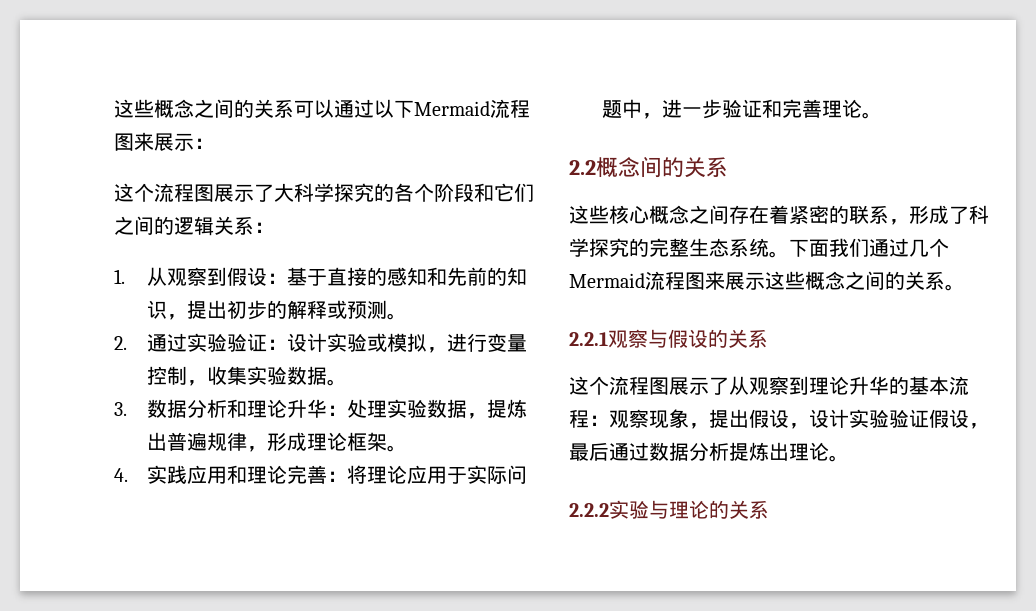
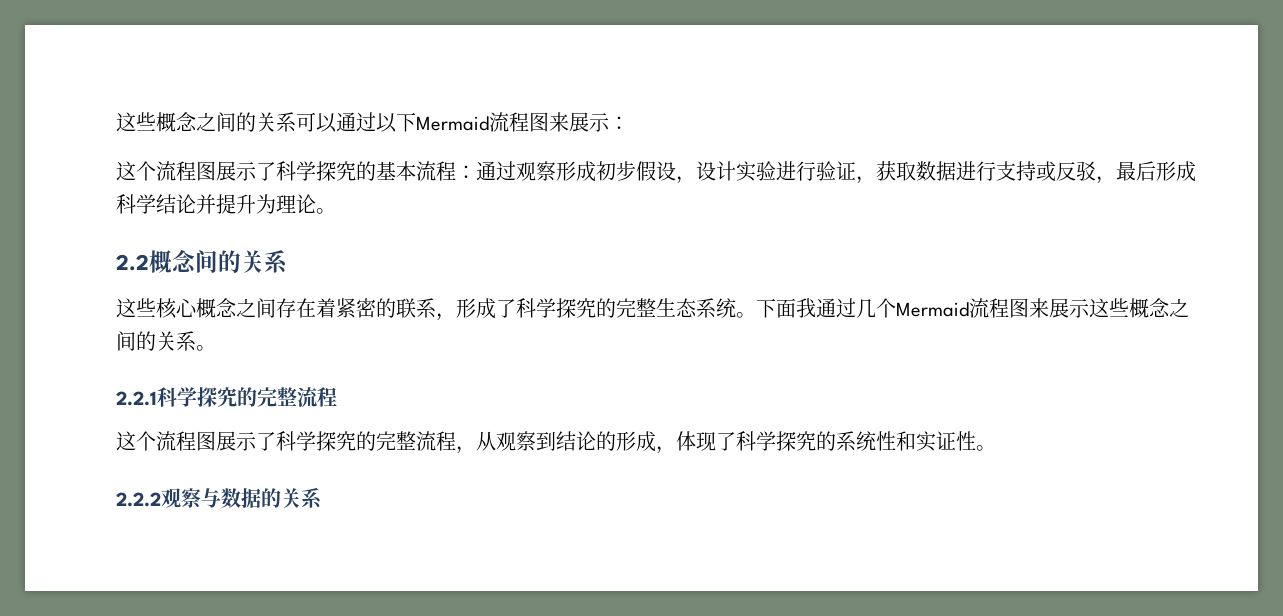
- 这个流程图展示了大科学探究的各个阶段和它们之间的逻辑关系：
- 1.从观察到假设：基于直接的感知和先前的知识，提出初步的解释或预测。
- 2.通过实验验证：设计实验或模拟，进行变量控制，收集实验数据。
- 3.数据分析和理论升华：处理实验数据，提炼出普遍规律，形成理论框架。
- 4.实践应用和理论完善：将理论应用于实际问题中，进一步验证和完善理论。
+ 这个流程图展示了科学探究的基本流程：通过观察形成初步假设，设计实验进行验证，获取数据进行支持或反驳，最后形成科学结论并提升为理论。
- 下面我们通过几个Mermaid流程图来展示这些概念之间的关系。
+ 下面我通过几个Mermaid流程图来展示这些概念之间的关系。
- 2.2.1观察与假设的关系
- 这个流程图展示了从观察到理论升华的基本流程：观察现象，提出假设，设计实验验证假设，最后通过数据分析提炼出理论。
+ 2.2.1科学探究的完整流程
+ 这个流程图展示了科学探究的完整流程，从观察到结论的形成，体现了科学探究的系统性和实证性。
- 2.2.2实验与理论的关系
+ 2.2.2观察与数据的关系

